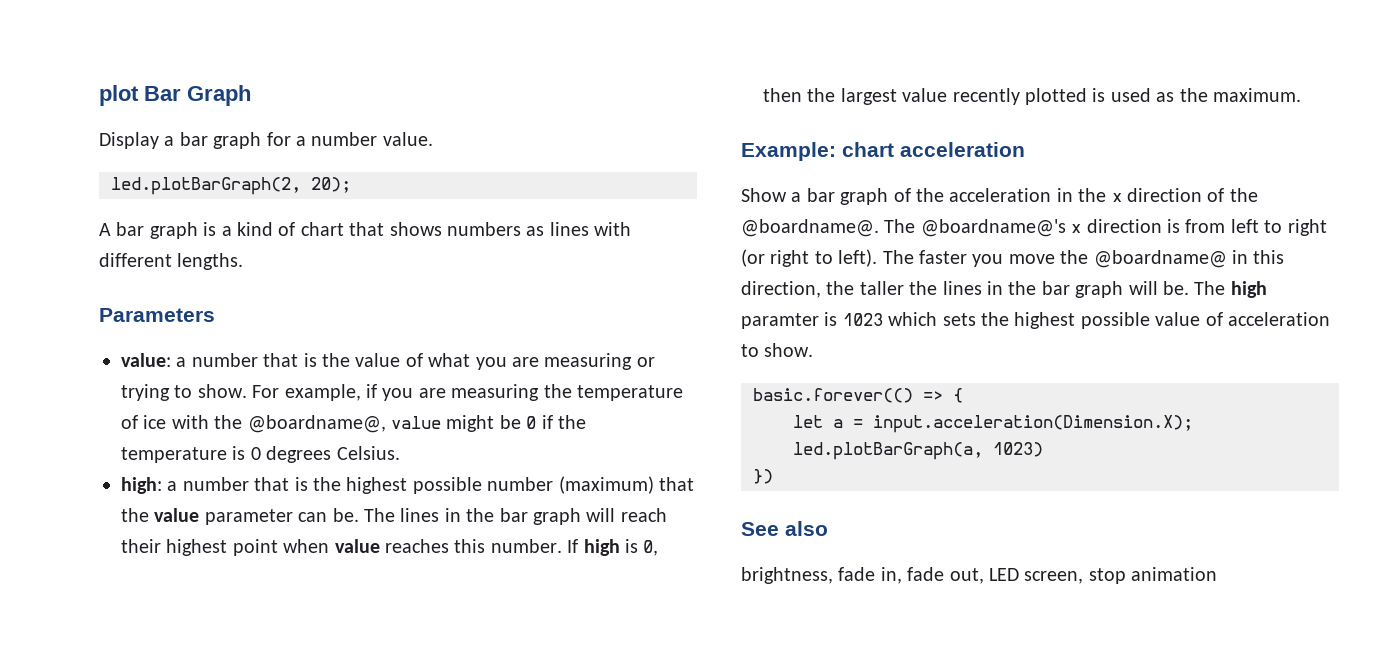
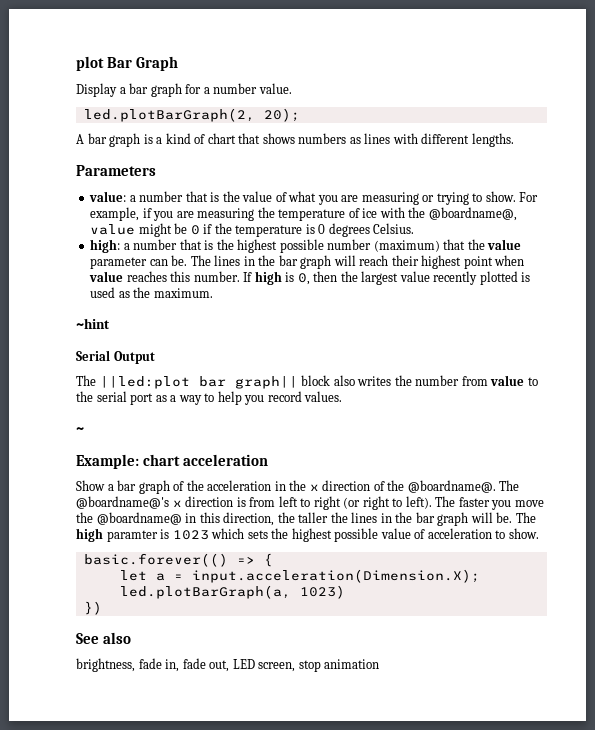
+ ~hint
+ Serial Output
+ The ||led:plot bar graph|| block also writes the number from value to the serial port as a way to help you record values.
+ ~

